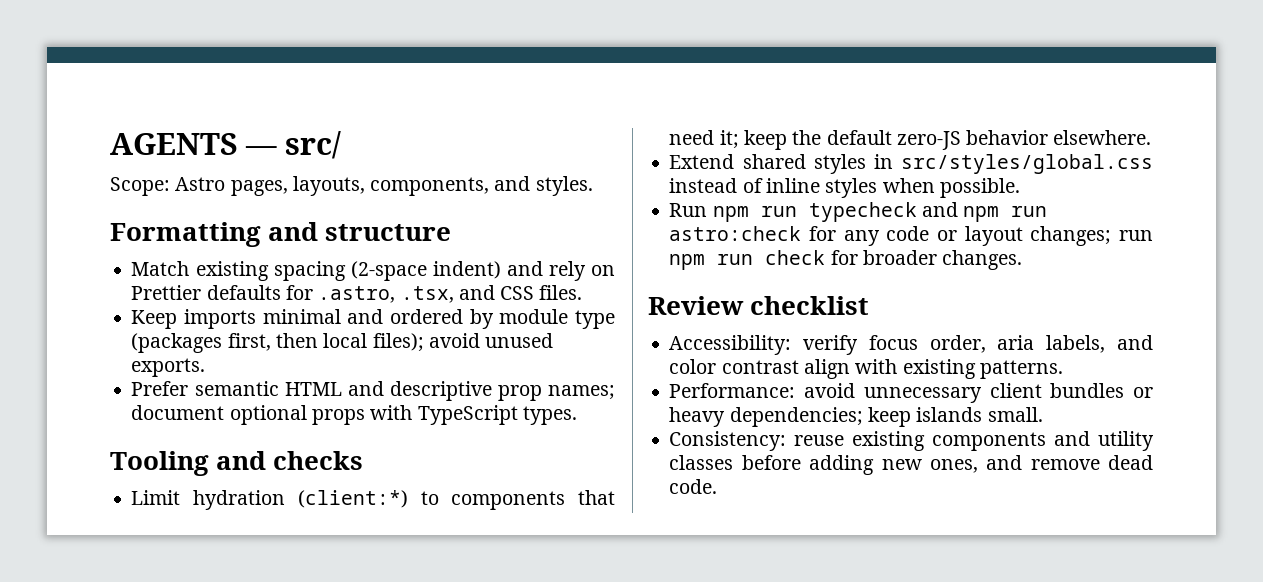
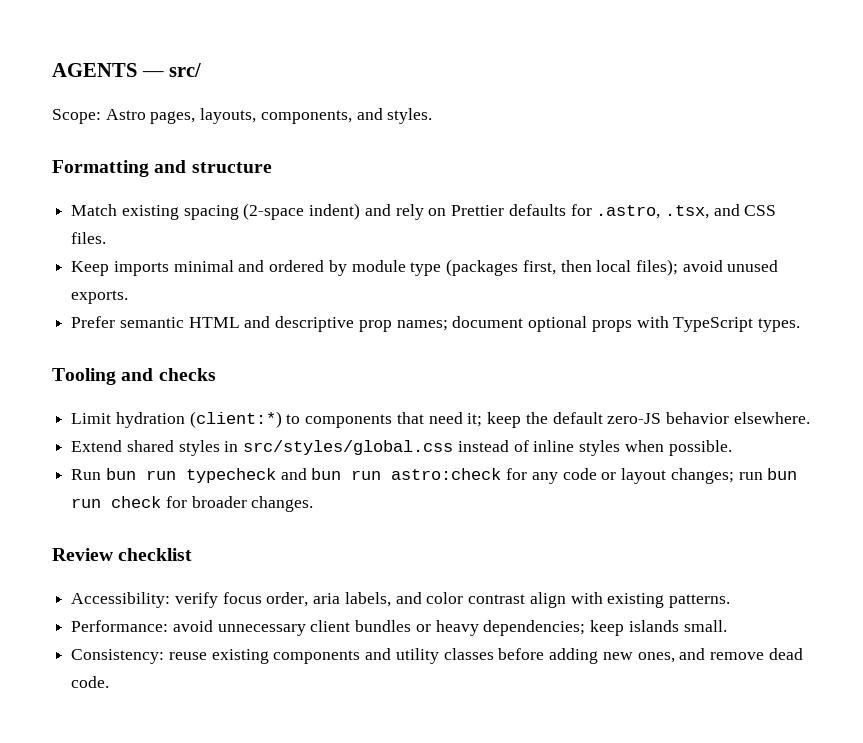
- Run npm run typecheck and npm run astro:check for any code or layout changes; run npm run check for broader changes.
+ Run bun run typecheck and bun run astro:check for any code or layout changes; run bun run check for broader changes.

